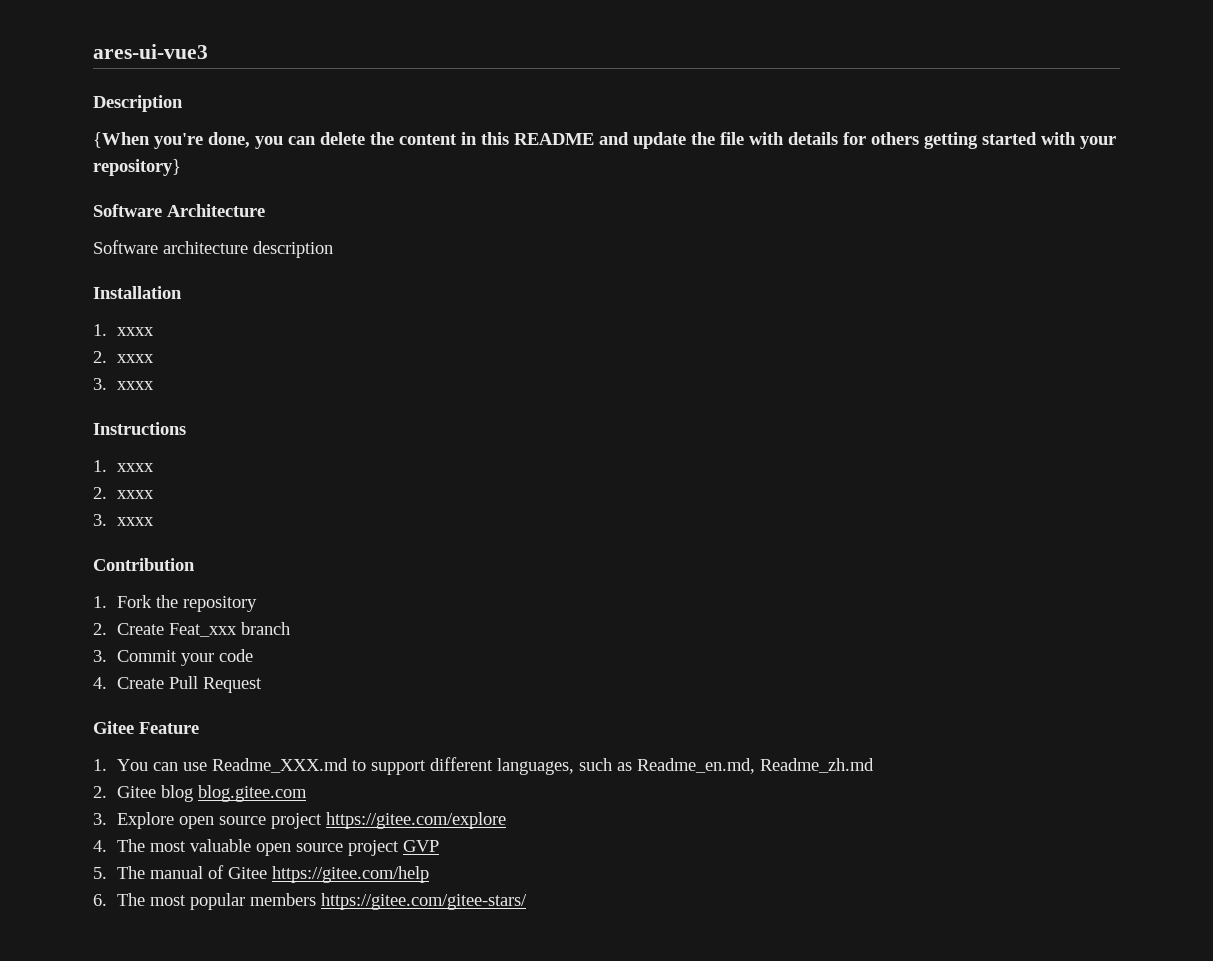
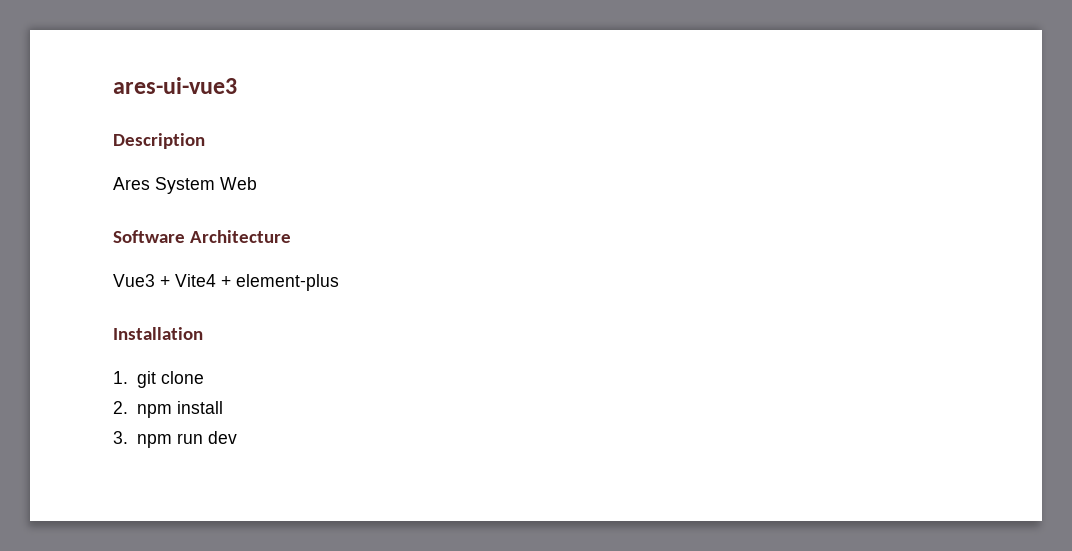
- {When you're done, you can delete the content in this README and update the file with details for others getting started with your repository}
+ Ares System Web
  Software Architecture
- Software architecture description
+ Vue3 + Vite4 + element-plus
  Installation
- 1. xxxx
- 2. xxxx
- 3. xxxx
- Instructions
- 1. xxxx
- 2. xxxx
- 3. xxxx
- Contribution
- 1. Fork the repository
- 2. Create Feat_xxx branch
- 3. Commit your code
- 4. Create Pull Request
- Gitee Feature
- 1. You can use Readme_XXX.md to support different languages, such as Readme_en.md, Readme_zh.md
- 2. Gitee blog blog.gitee.com
- 3. Explore open source project https://gitee.com/explore
- 4. The most valuable open source project GVP
- 5. The manual of Gitee https://gitee.com/help
- 6. The most popular members https://gitee.com/gitee-stars/
+ 1. git clone
+ 2. npm install
+ 3. npm run dev

